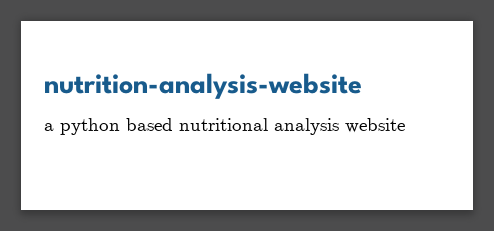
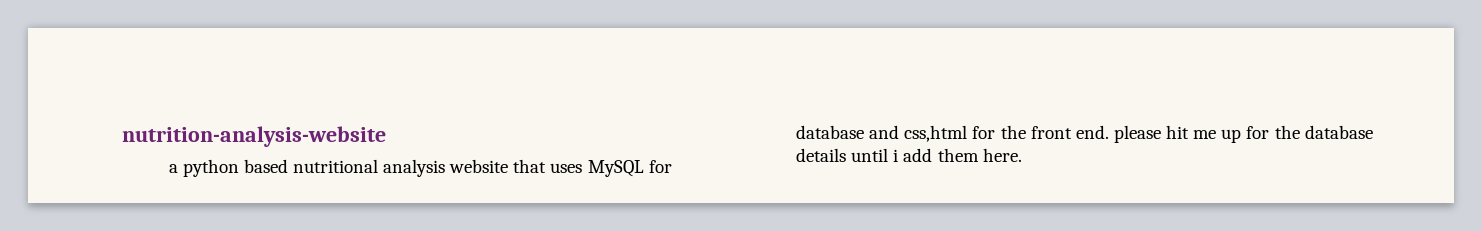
- a python based nutritional analysis website
+ a python based nutritional analysis website that uses MySQL for database and css,html for the front end. please hit me up for the database details until i add them here.

